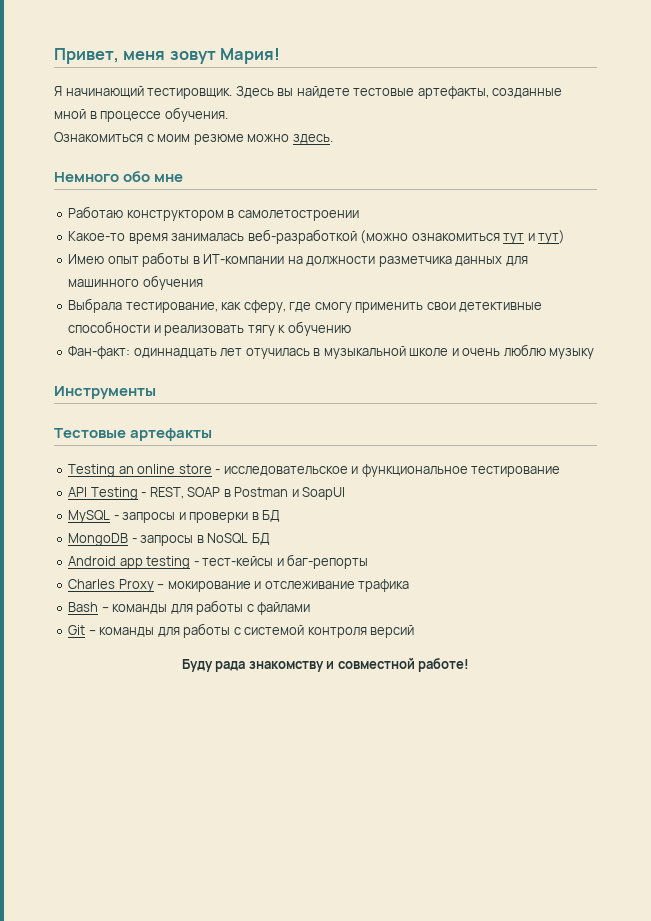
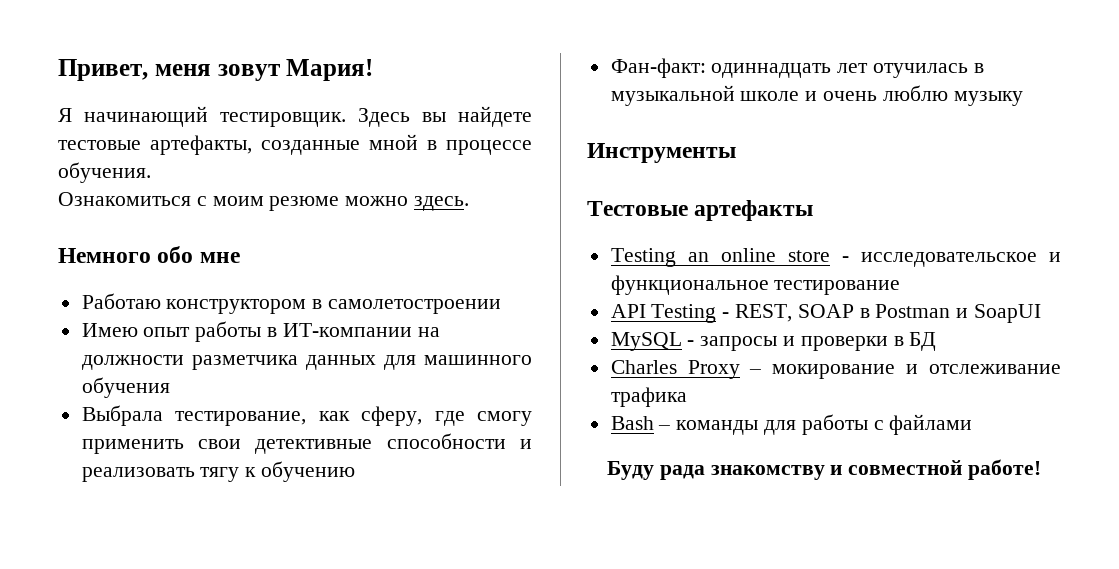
- Какое-то время занималась веб-разработкой (можно ознакомиться тут и тут)
- MongoDB - запросы в NoSQL БД
- Android app testing - тест-кейсы и баг-репорты
- Git – команды для работы с системой контроля версий

